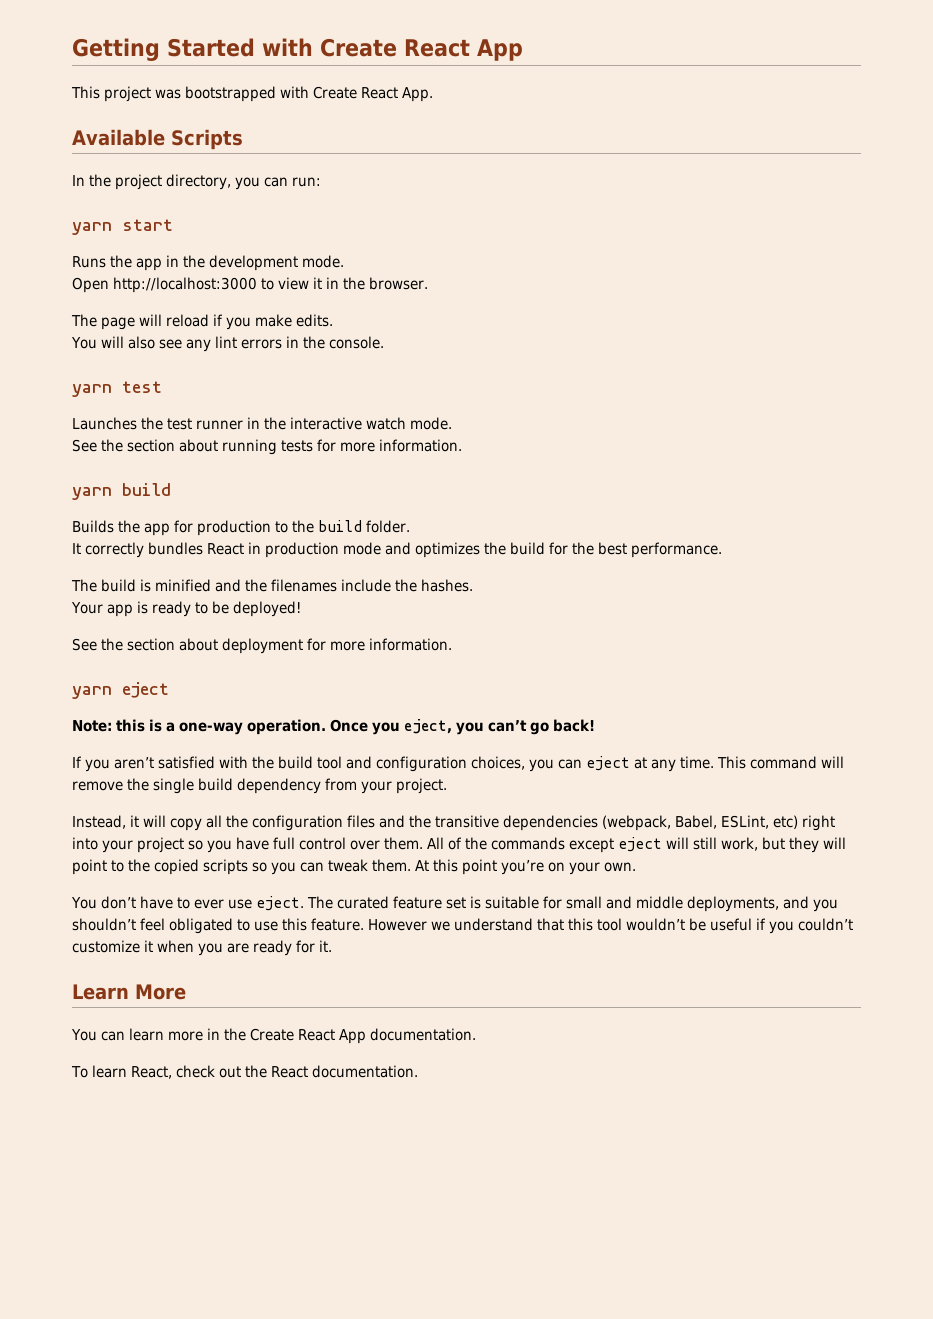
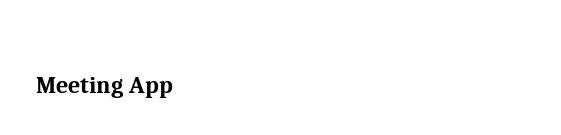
- Getting Started with Create React App
- This project was bootstrapped with Create React App.
- Available Scripts
- In the project directory, you can run:
- yarn start
- Runs the app in the development mode.
- Open http://localhost:3000 to view it in the browser.
- The page will reload if you make edits.
- You will also see any lint errors in the console.
- yarn test
- Launches the test runner in the interactive watch mode.
- See the section about running tests for more information.
- yarn build
- Builds the app for production to the build folder.
- It correctly bundles React in production mode and optimizes the build for the best performance.
- The build is minified and the filenames include the hashes.
- Your app is ready to be deployed!
- See the section about deployment for more information.
- yarn eject
- Note: this is a one-way operation. Once you eject, you can’t go back!
- If you aren’t satisfied with the build tool and configuration choices, you can eject at any time. This command will remove the single build dependency from your project.
- Instead, it will copy all the configuration files and the transitive dependencies (webpack, Babel, ESLint, etc) right into your project so you have full control over them. All of the commands except eject will still work, but they will point to the copied scripts so you can tweak them. At this point you’re on your own.
- You don’t have to ever use eject. The curated feature set is suitable for small and middle deployments, and you shouldn’t feel obligated to use this feature. However we understand that this tool wouldn’t be useful if you couldn’t customize it when you are ready for it.
- Learn More
- You can learn more in the Create React App documentation.
- To learn React, check out the React documentation.
+ Meeting App

